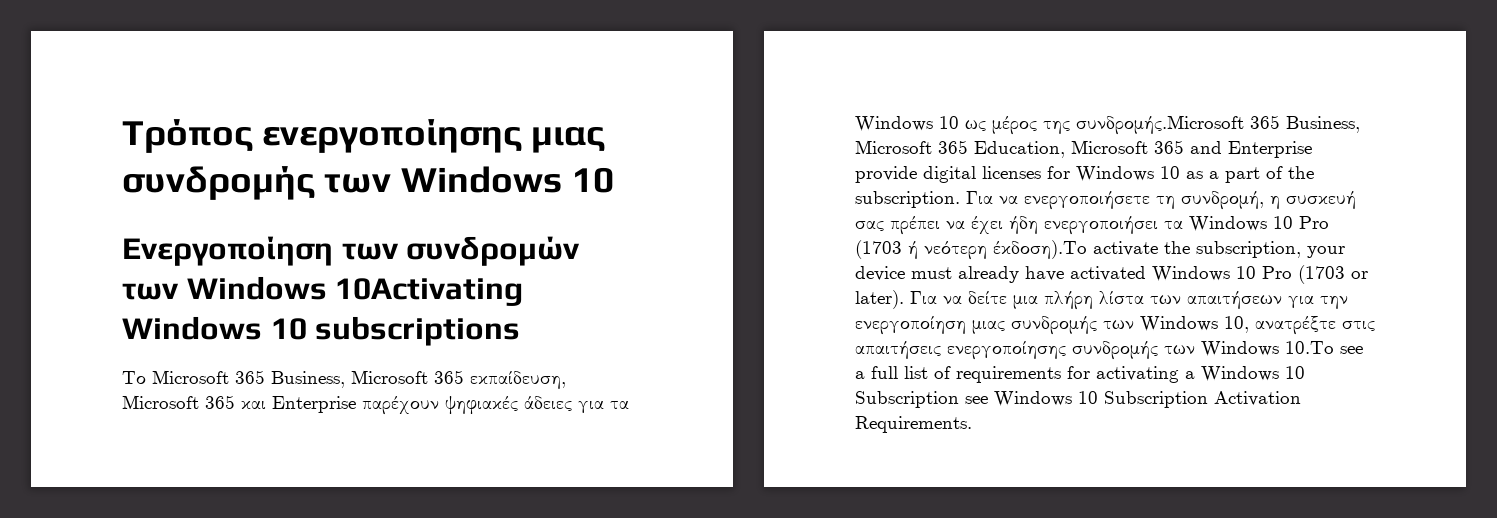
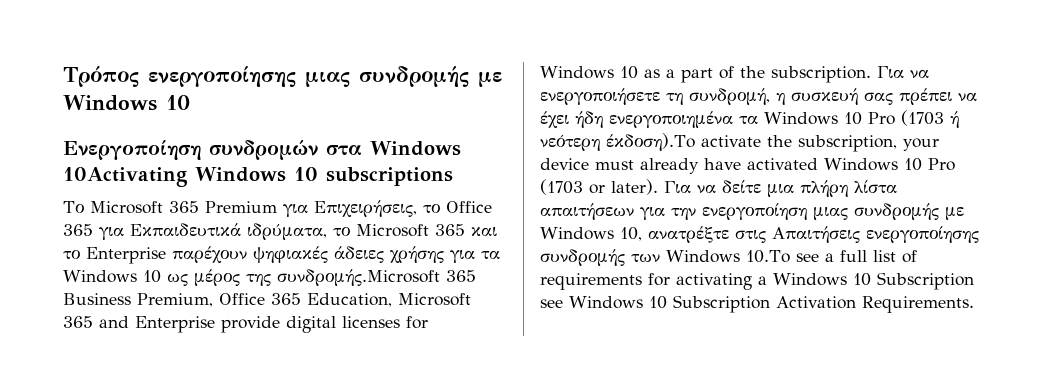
- Τρόπος ενεργοποίησης μιας συνδρομής των Windows 10
+ Τρόπος ενεργοποίησης μιας συνδρομής με Windows 10
- Ενεργοποίηση των συνδρομών των Windows 10Activating Windows 10 subscriptions
+ Ενεργοποίηση συνδρομών στα Windows 10Activating Windows 10 subscriptions
- Το Microsoft 365 Business, Microsoft 365 εκπαίδευση, Microsoft 365 και Enterprise παρέχουν ψηφιακές άδειες για τα Windows 10 ως μέρος της συνδρομής.Microsoft 365 Business, Microsoft 365 Education, Microsoft 365 and Enterprise provide digital licenses for Windows 10 as a part of the subscription.
+ Το Microsoft 365 Premium για Επιχειρήσεις, το Office 365 για Εκπαιδευτικά ιδρύματα, το Microsoft 365 και το Enterprise παρέχουν ψηφιακές άδειες χρήσης για τα Windows 10 ως μέρος της συνδρομής.Microsoft 365 Business Premium, Office 365 Education, Microsoft 365 and Enterprise provide digital licenses for Windows 10 as a part of the subscription.
- Για να ενεργοποιήσετε τη συνδρομή, η συσκευή σας πρέπει να έχει ήδη ενεργοποιήσει τα Windows 10 Pro (1703 ή νεότερη έκδοση).To activate the subscription, your device must already have activated Windows 10 Pro (1703 or later).
+ Για να ενεργοποιήσετε τη συνδρομή, η συσκευή σας πρέπει να έχει ήδη ενεργοποιημένα τα Windows 10 Pro (1703 ή νεότερη έκδοση).To activate the subscription, your device must already have activated Windows 10 Pro (1703 or later).
- Για να δείτε μια πλήρη λίστα των απαιτήσεων για την ενεργοποίηση μιας συνδρομής των Windows 10, ανατρέξτε στις απαιτήσεις ενεργοποίησης συνδρομής των Windows 10.To see a full list of requirements for activating a Windows 10 Subscription see Windows 10 Subscription Activation Requirements.
+ Για να δείτε μια πλήρη λίστα απαιτήσεων για την ενεργοποίηση μιας συνδρομής με Windows 10, ανατρέξτε στις Απαιτήσεις ενεργοποίησης συνδρομής των Windows 10.To see a full list of requirements for activating a Windows 10 Subscription see Windows 10 Subscription Activation Requirements.

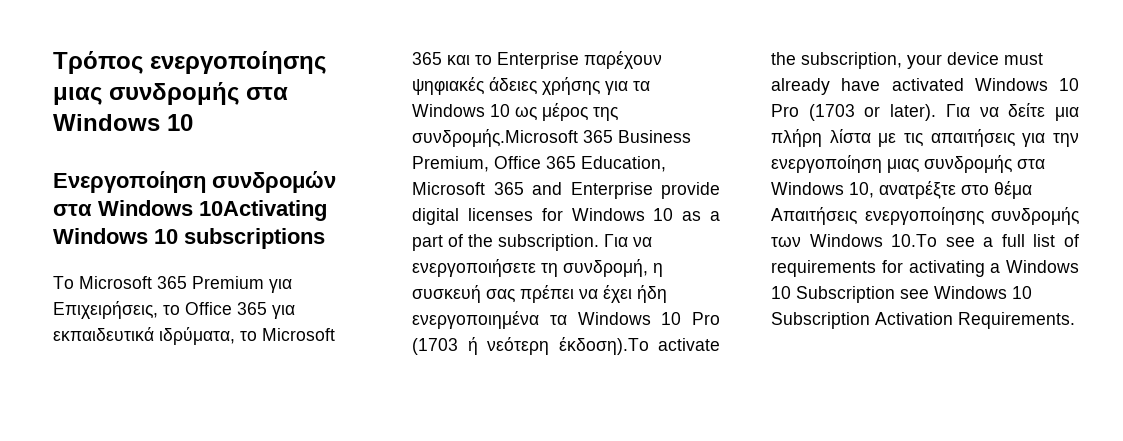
- Τρόπος ενεργοποίησης μιας συνδρομής με Windows 10
+ Τρόπος ενεργοποίησης μιας συνδρομής στα Windows 10
- Το Microsoft 365 Premium για Επιχειρήσεις, το Office 365 για Εκπαιδευτικά ιδρύματα, το Microsoft 365 και το Enterprise παρέχουν ψηφιακές άδειες χρήσης για τα Windows 10 ως μέρος της συνδρομής.Microsoft 365 Business Premium, Office 365 Education, Microsoft 365 and Enterprise provide digital licenses for Windows 10 as a part of the subscription.
+ Το Microsoft 365 Premium για Επιχειρήσεις, το Office 365 για εκπαιδευτικά ιδρύματα, το Microsoft 365 και το Enterprise παρέχουν ψηφιακές άδειες χρήσης για τα Windows 10 ως μέρος της συνδρομής.Microsoft 365 Business Premium, Office 365 Education, Microsoft 365 and Enterprise provide digital licenses for Windows 10 as a part of the subscription.
- Για να δείτε μια πλήρη λίστα απαιτήσεων για την ενεργοποίηση μιας συνδρομής με Windows 10, ανατρέξτε στις Απαιτήσεις ενεργοποίησης συνδρομής των Windows 10.To see a full list of requirements for activating a Windows 10 Subscription see Windows 10 Subscription Activation Requirements.
+ Για να δείτε μια πλήρη λίστα με τις απαιτήσεις για την ενεργοποίηση μιας συνδρομής στα Windows 10, ανατρέξτε στο θέμα Απαιτήσεις ενεργοποίησης συνδρομής των Windows 10.To see a full list of requirements for activating a Windows 10 Subscription see Windows 10 Subscription Activation Requirements.

